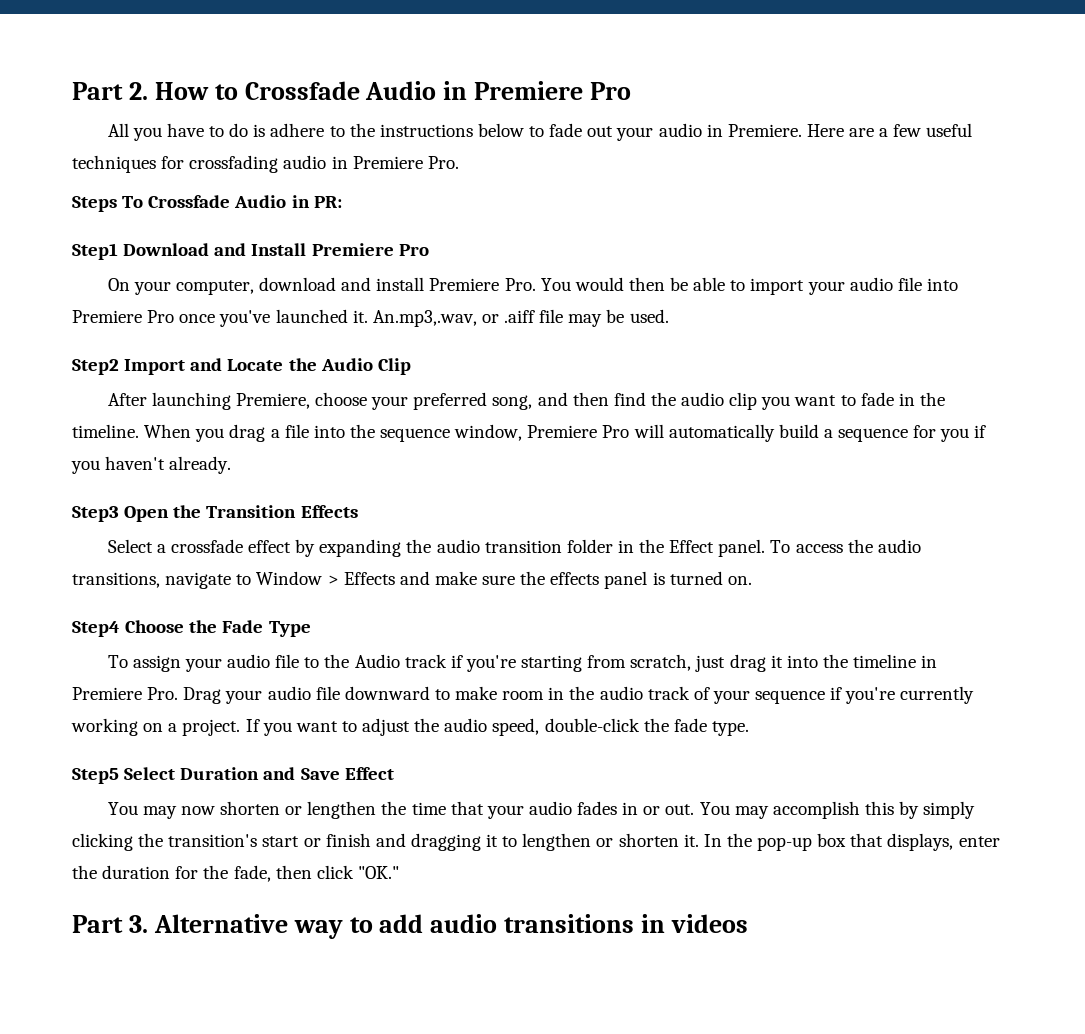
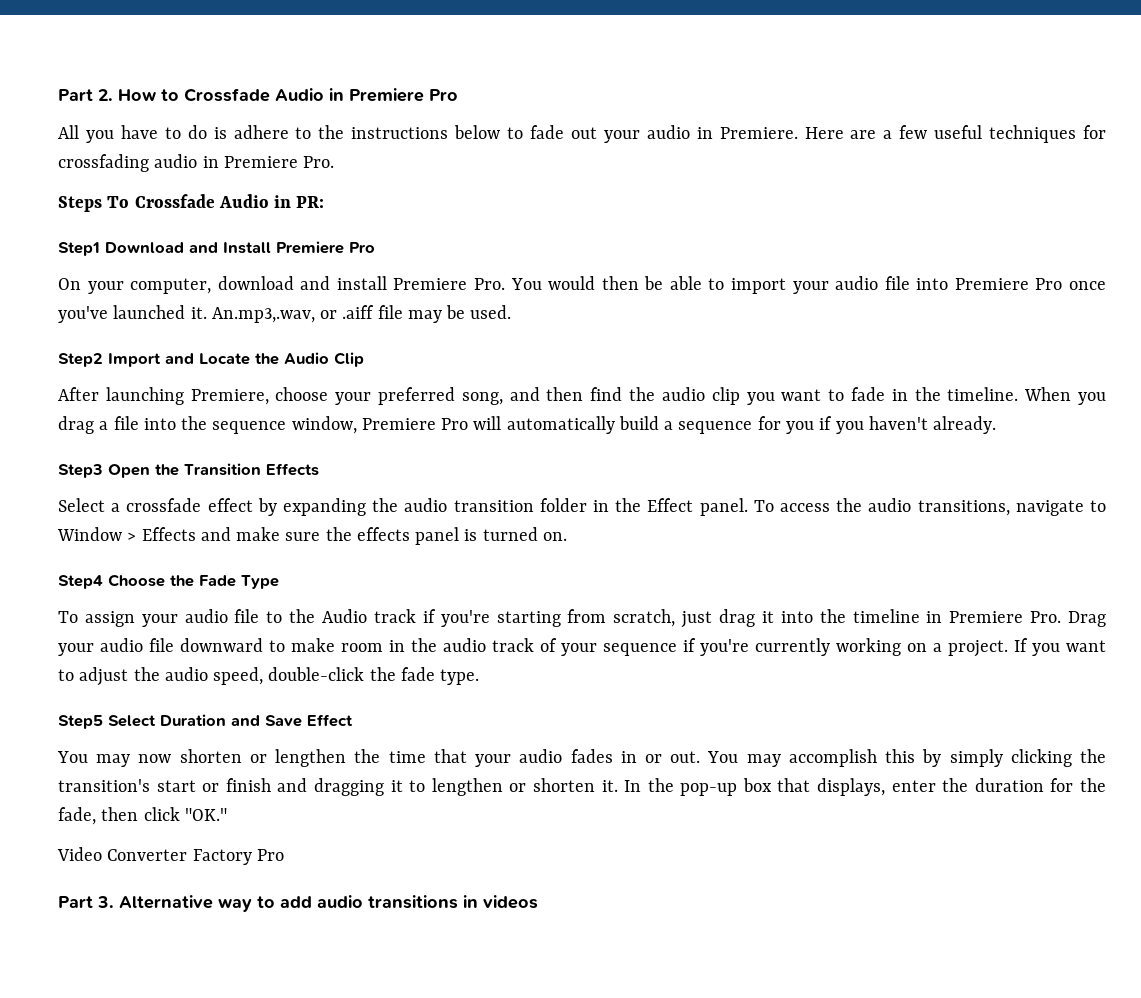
+ Video Converter Factory Pro

